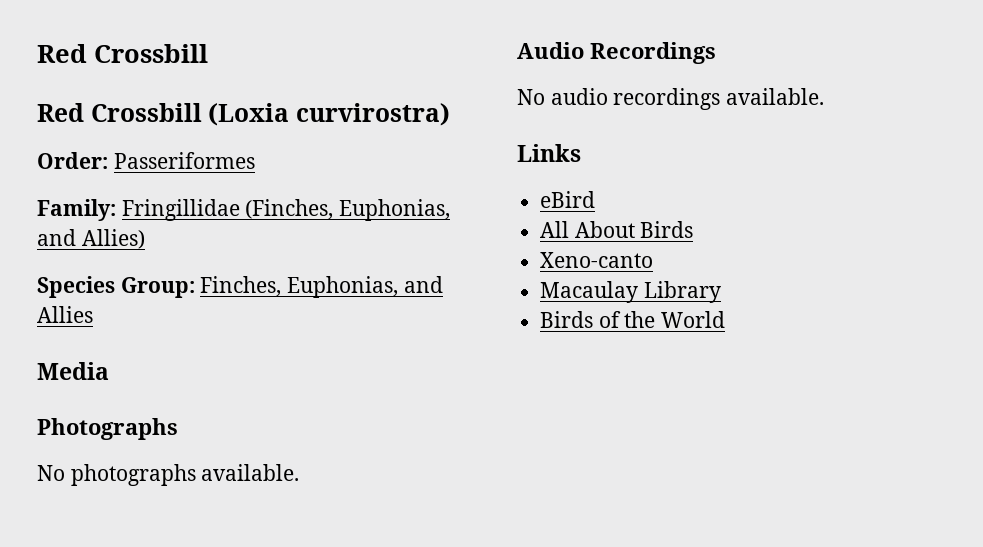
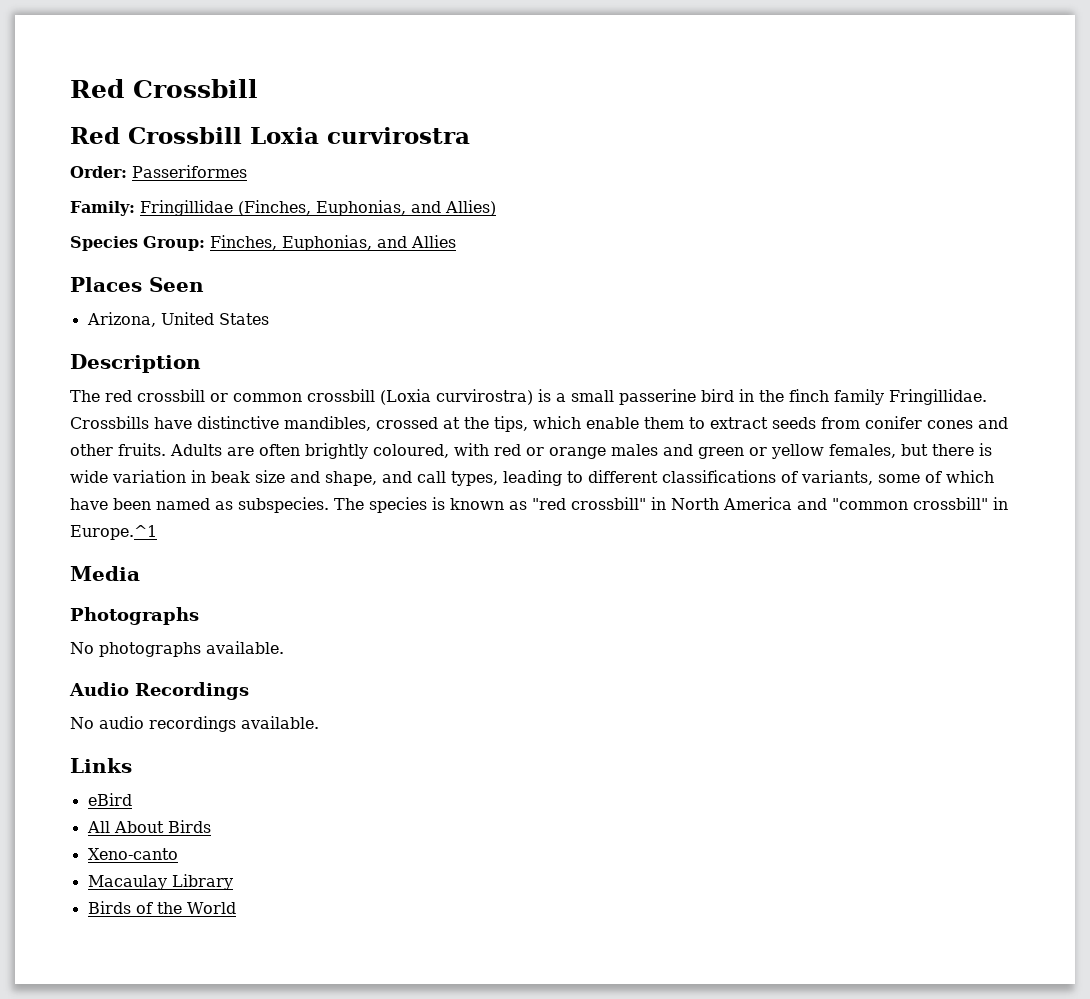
- Red Crossbill (Loxia curvirostra)
+ Red Crossbill Loxia curvirostra
+ Places Seen
+ Arizona, United States
+ Description
+ The red crossbill or common crossbill (Loxia curvirostra) is a small passerine bird in the finch family Fringillidae. Crossbills have distinctive mandibles, crossed at the tips, which enable them to extract seeds from conifer cones and other fruits. Adults are often brightly coloured, with red or orange males and green or yellow females, but there is wide variation in beak size and shape, and call types, leading to different classifications of variants, some of which have been named as subspecies. The species is known as "red crossbill" in North America and "common crossbill" in Europe.^1

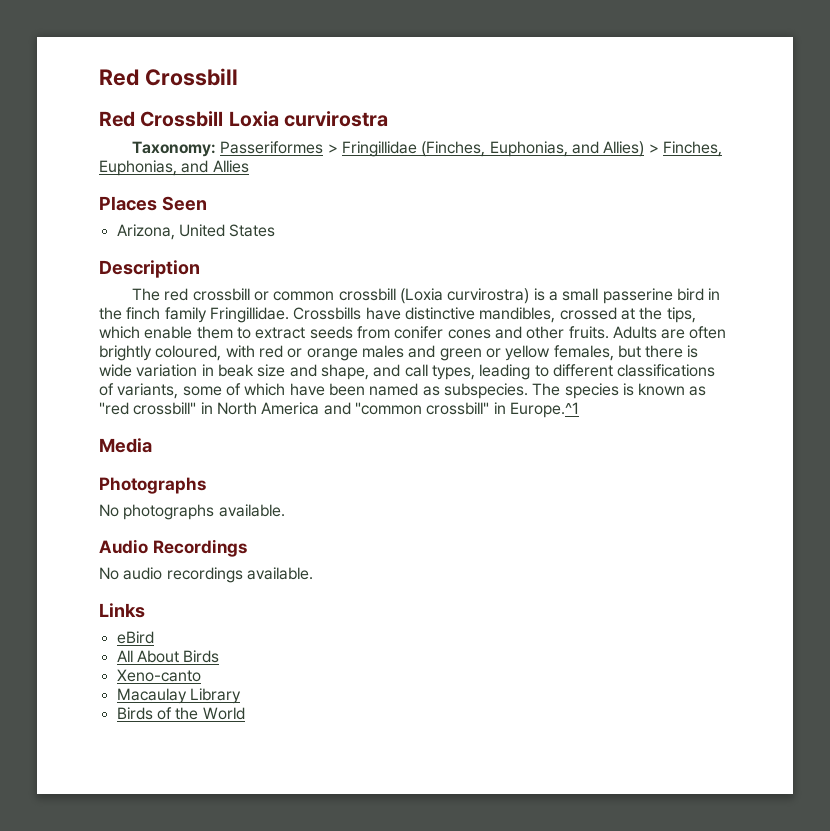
- Order: Passeriformes
- Family: Fringillidae (Finches, Euphonias, and Allies)
- Species Group: Finches, Euphonias, and Allies
+ Taxonomy: Passeriformes > Fringillidae (Finches, Euphonias, and Allies) > Finches, Euphonias, and Allies

